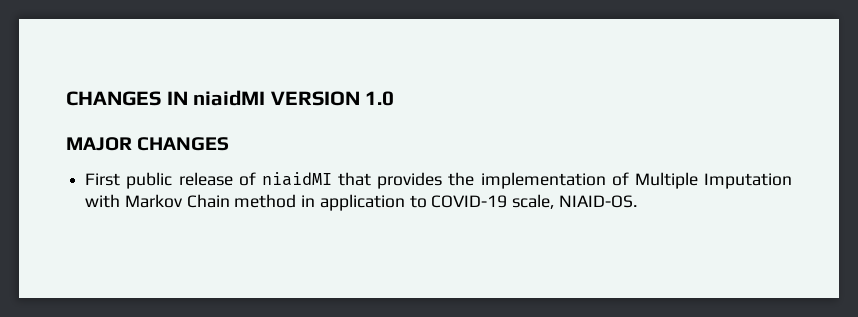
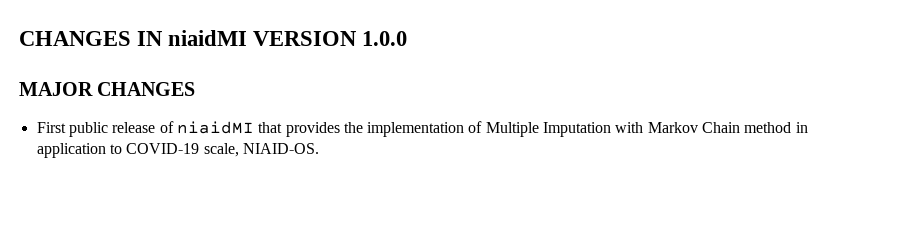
- CHANGES IN niaidMI VERSION 1.0
+ CHANGES IN niaidMI VERSION 1.0.0

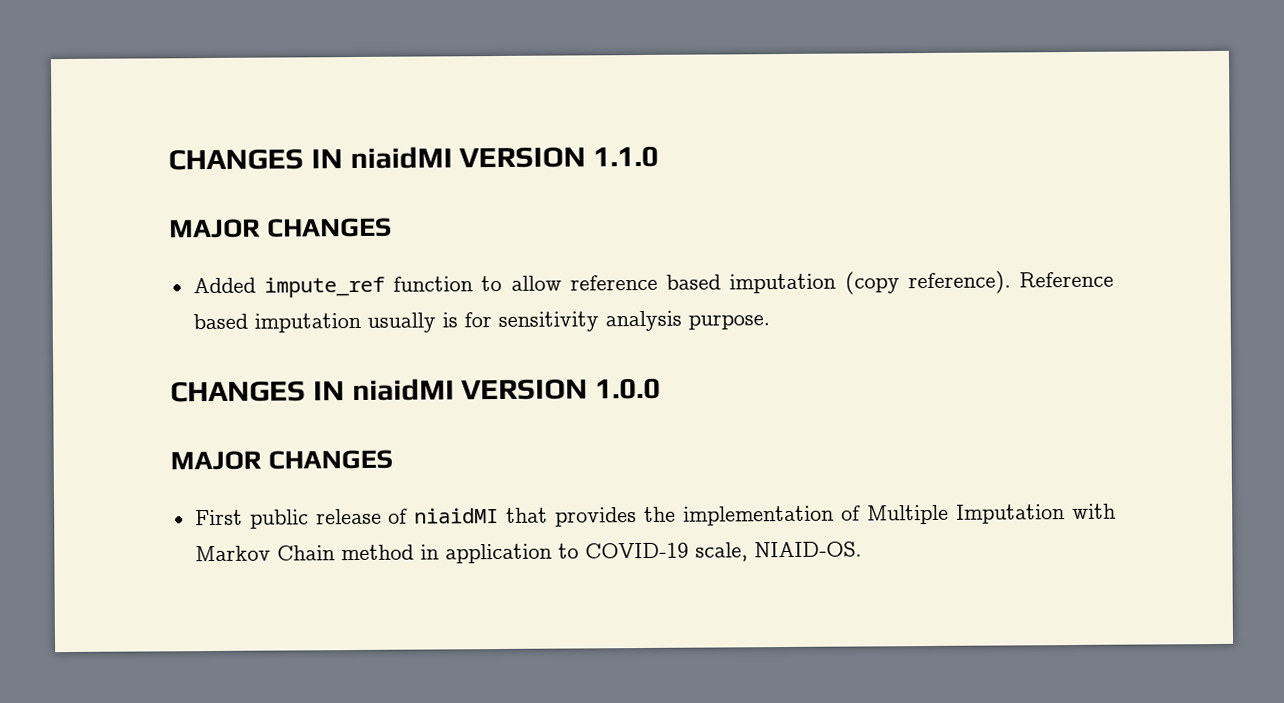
+ CHANGES IN niaidMI VERSION 1.1.0
+ MAJOR CHANGES
+ Added impute_ref function to allow reference based imputation (copy reference). Reference based imputation usually is for sensitivity analysis purpose.

